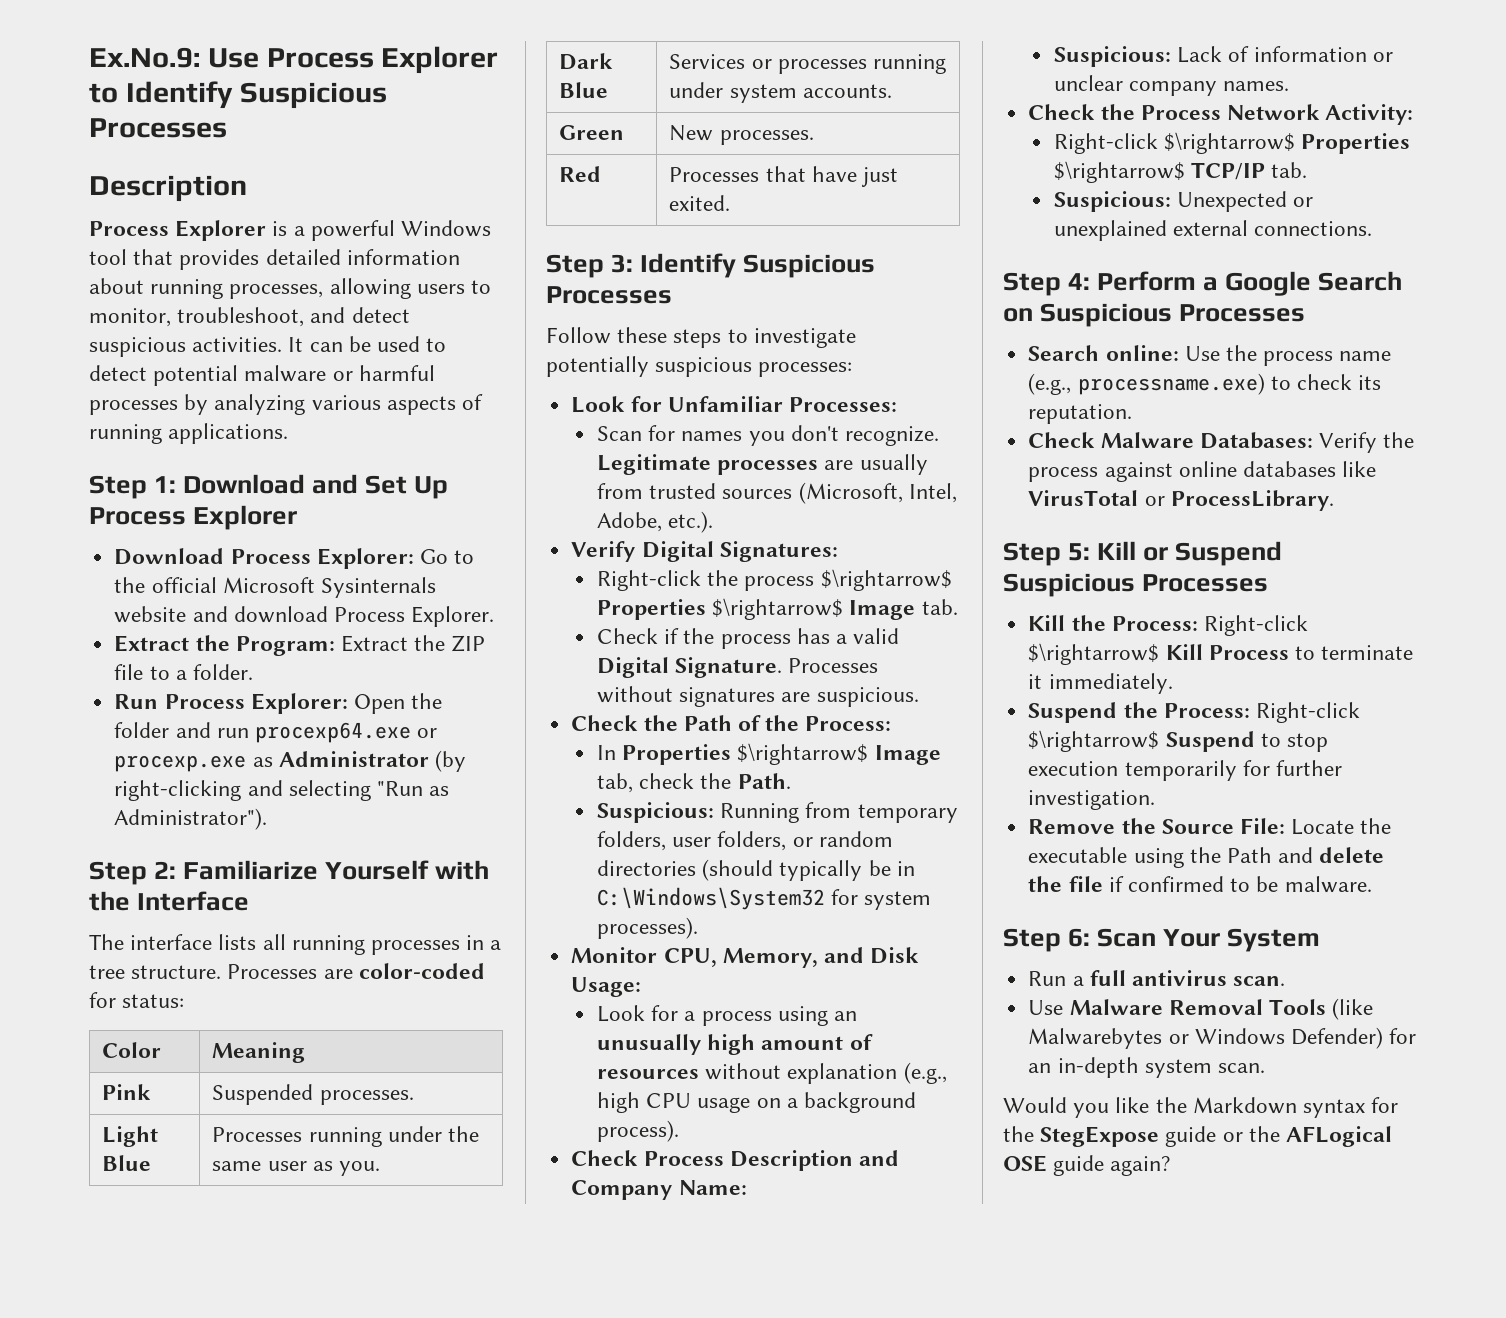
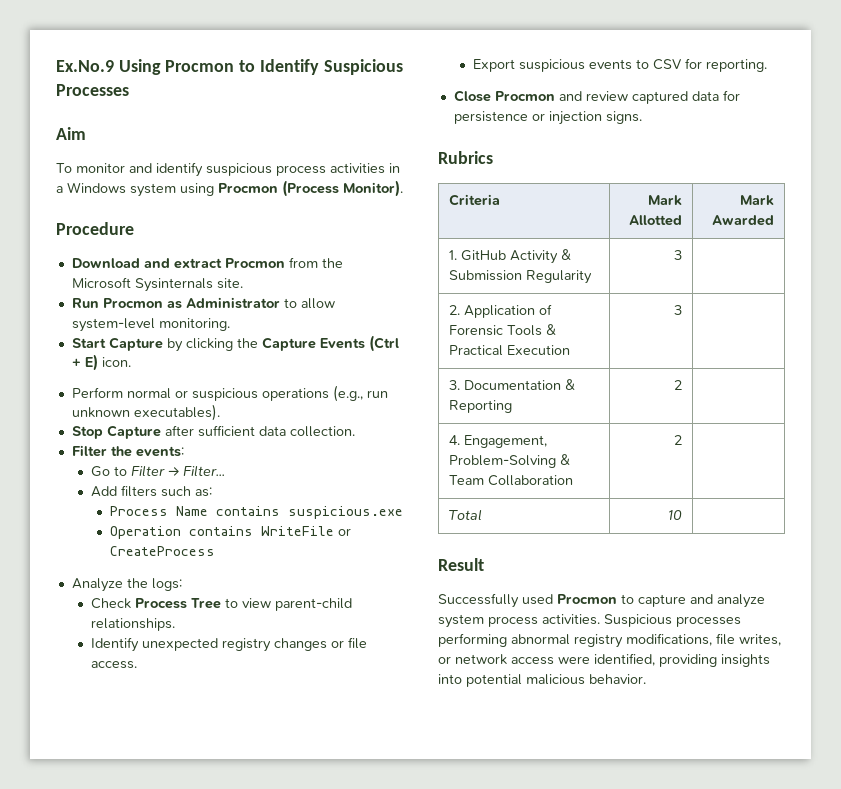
- Ex.No.9: Use Process Explorer to Identify Suspicious Processes
- Description
- Process Explorer is a powerful Windows tool that provides detailed information about running processes, allowing users to monitor, troubleshoot, and detect suspicious activities. It can be used to detect potential malware or harmful processes by analyzing various aspects of running applications.
- Step 1: Download and Set Up Process Explorer
- Download Process Explorer: Go to the official Microsoft Sysinternals website and download Process Explorer.
- Extract the Program: Extract the ZIP file to a folder.
- Run Process Explorer: Open the folder and run procexp64.exe or procexp.exe as Administrator (by right-clicking and selecting "Run as Administrator").
- Step 2: Familiarize Yourself with the Interface
- The interface lists all running processes in a tree structure. Processes are color-coded for status:
- Color | Meaning
- Pink | Suspended processes.
- Light Blue | Processes running under the same user as you.
- Dark Blue | Services or processes running under system accounts.
- Green | New processes.
- Red | Processes that have just exited.
- Step 3: Identify Suspicious Processes
- Follow these steps to investigate potentially suspicious processes:
- Look for Unfamiliar Processes:
- Scan for names you don't recognize. Legitimate processes are usually from trusted sources (Microsoft, Intel, Adobe, etc.).
- Verify Digital Signatures:
- Right-click the process $\rightarrow$ Properties $\rightarrow$ Image tab.
- Check if the process has a valid Digital Signature. Processes without signatures are suspicious.
- Check the Path of the Process:
- In Properties $\rightarrow$ Image tab, check the Path.
- Suspicious: Running from temporary folders, user folders, or random directories (should typically be in C:\Windows\System32 for system processes).
- Monitor CPU, Memory, and Disk Usage:
- Look for a process using an unusually high amount of resources without explanation (e.g., high CPU usage on a background process).
- Check Process Description and Company Name:
- Suspicious: Lack of information or unclear company names.
- Check the Process Network Activity:
- Right-click $\rightarrow$ Properties $\rightarrow$ TCP/IP tab.
- Suspicious: Unexpected or unexplained external connections.
- Step 4: Perform a Google Search on Suspicious Processes
- Search online: Use the process name (e.g., processname.exe) to check its reputation.
- Check Malware Databases: Verify the process against online databases like VirusTotal or ProcessLibrary.
- Step 5: Kill or Suspend Suspicious Processes
- Kill the Process: Right-click $\rightarrow$ Kill Process to terminate it immediately.
- Suspend the Process: Right-click $\rightarrow$ Suspend to stop execution temporarily for further investigation.
- Remove the Source File: Locate the executable using the Path and delete the file if confirmed to be malware.
- Step 6: Scan Your System
- Run a full antivirus scan.
- Use Malware Removal Tools (like Malwarebytes or Windows Defender) for an in-depth system scan.
- Would you like the Markdown syntax for the StegExpose guide or the AFLogical OSE guide again?
+ Ex.No.9 Using Procmon to Identify Suspicious Processes
+ Aim
+ To monitor and identify suspicious process activities in a Windows system using Procmon (Process Monitor).
+ Procedure
+ Download and extract Procmon from the Microsoft Sysinternals site.
+ Run Procmon as Administrator to allow system-level monitoring.
+ Start Capture by clicking the Capture Events (Ctrl + E) icon.
+ Perform normal or suspicious operations (e.g., run unknown executables).
+ Stop Capture after sufficient data collection.
+ Filter the events:
+ Go to Filter → Filter...
+ Add filters such as:
+ Process Name contains suspicious.exe
+ Operation contains WriteFile or CreateProcess
+ Analyze the logs:
+ Check Process Tree to view parent-child relationships.
+ Identify unexpected registry changes or file access.
+ Export suspicious events to CSV for reporting.
+ Close Procmon and review captured data for persistence or injection signs.
+ Rubrics
+ Criteria | Mark Allotted | Mark Awarded
+ 1. GitHub Activity & Submission Regularity | 3 |
+ 2. Application of Forensic Tools & Practical Execution | 3 |
+ 3. Documentation & Reporting | 2 |
+ 4. Engagement, Problem-Solving & Team Collaboration | 2 |
+ Total | 10 |
+ Result
+ Successfully used Procmon to capture and analyze system process activities. Suspicious processes performing abnormal registry modifications, file writes, or network access were identified, providing insights into potential malicious behavior.

